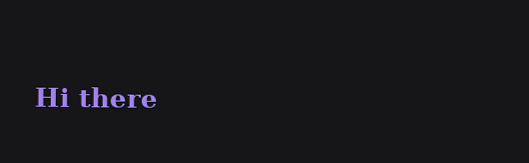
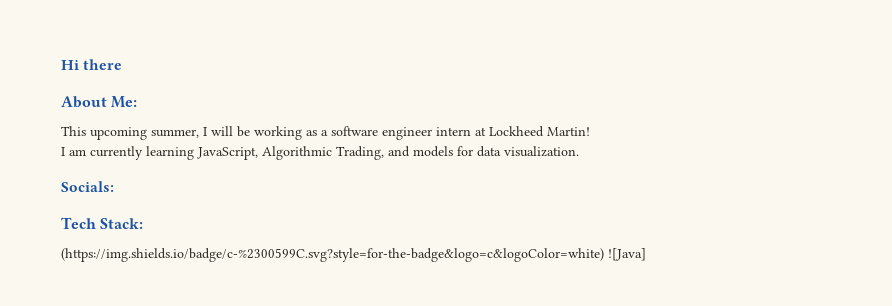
+ About Me:
+ This upcoming summer, I will be working as a software engineer intern at Lockheed Martin!
+ I am currently learning JavaScript, Algorithmic Trading, and models for data visualization.
+ Socials:
+ Tech Stack:
+ (https://img.shields.io/badge/c-%2300599C.svg?style=for-the-badge&logo=c&logoColor=white) ![Java]

